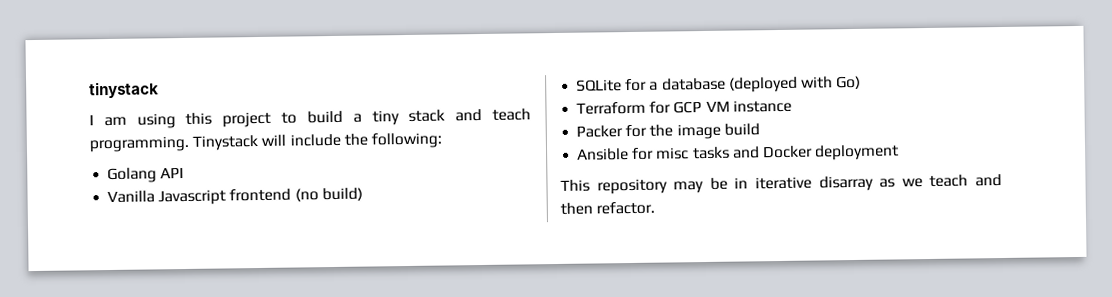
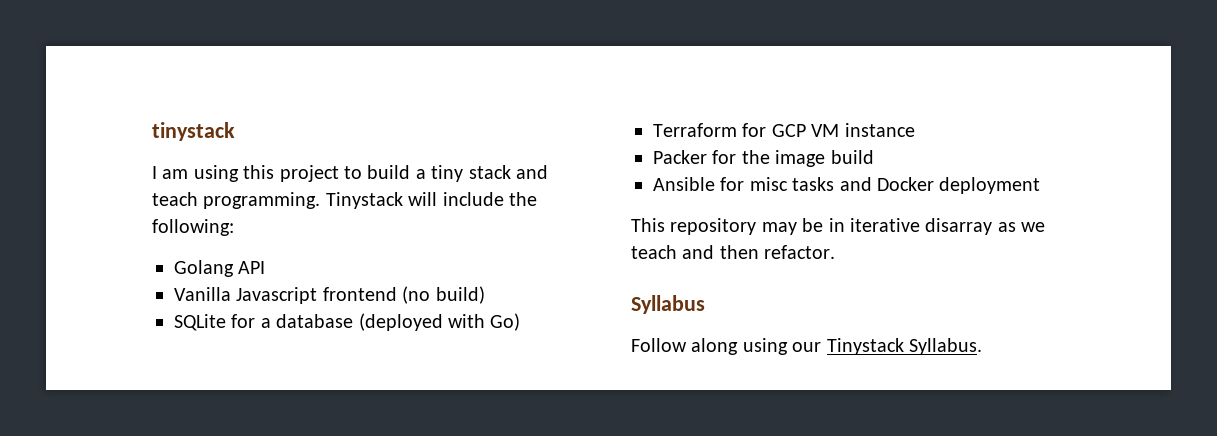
+ Syllabus
+ Follow along using our Tinystack Syllabus.

